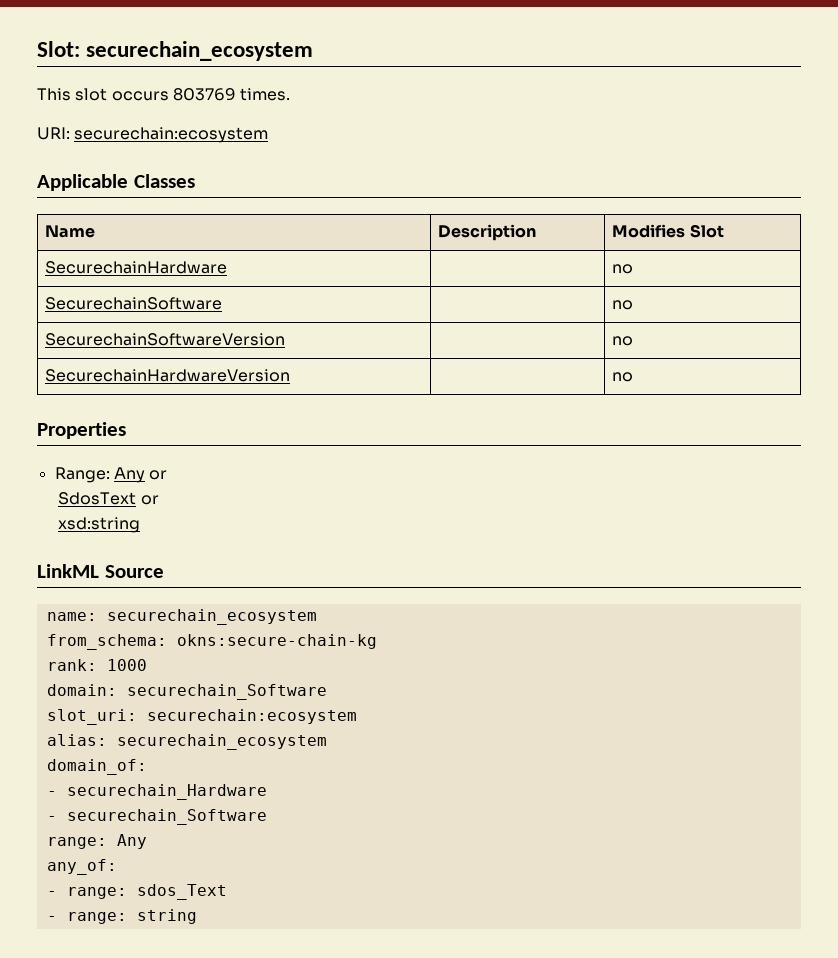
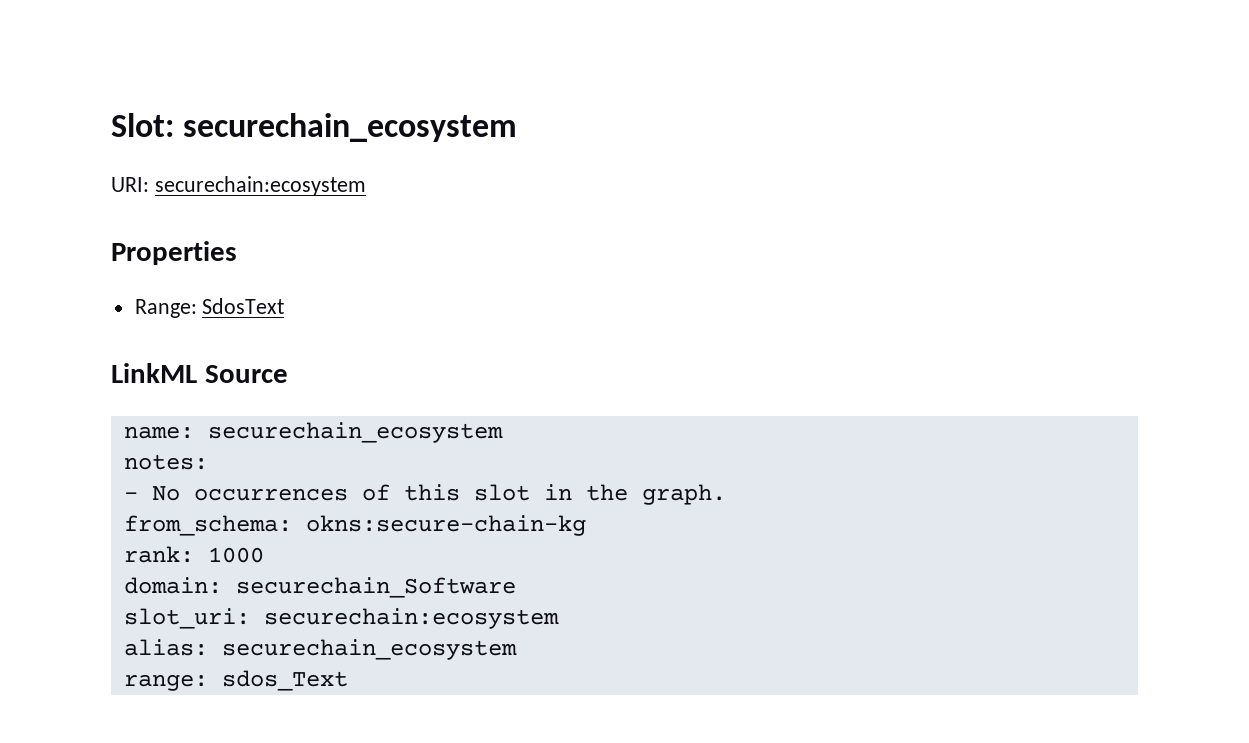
- This slot occurs 803769 times.
  URI: securechain:ecosystem
- Applicable Classes
- Name | Description | Modifies Slot
- SecurechainHardware | | no
- SecurechainSoftware | | no
- SecurechainSoftwareVersion | | no
- SecurechainHardwareVersion | | no
- Range: Any or
- SdosText or
- xsd:string
+ Range: SdosText
+ notes:
+ - No occurrences of this slot in the graph.
- domain_of:
- - securechain_Hardware
- - securechain_Software
- range: Any
- any_of:
- - range: sdos_Text
+ range: sdos_Text
- - range: string

